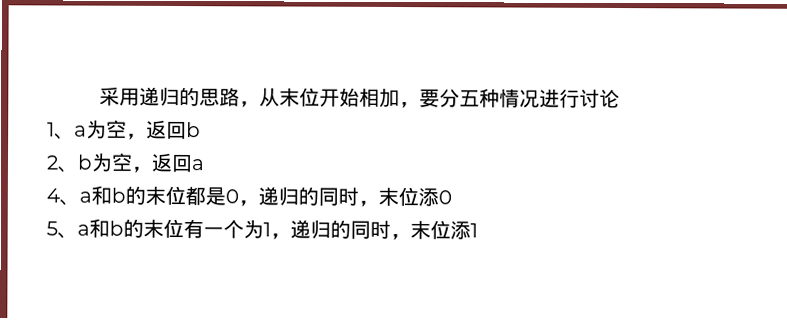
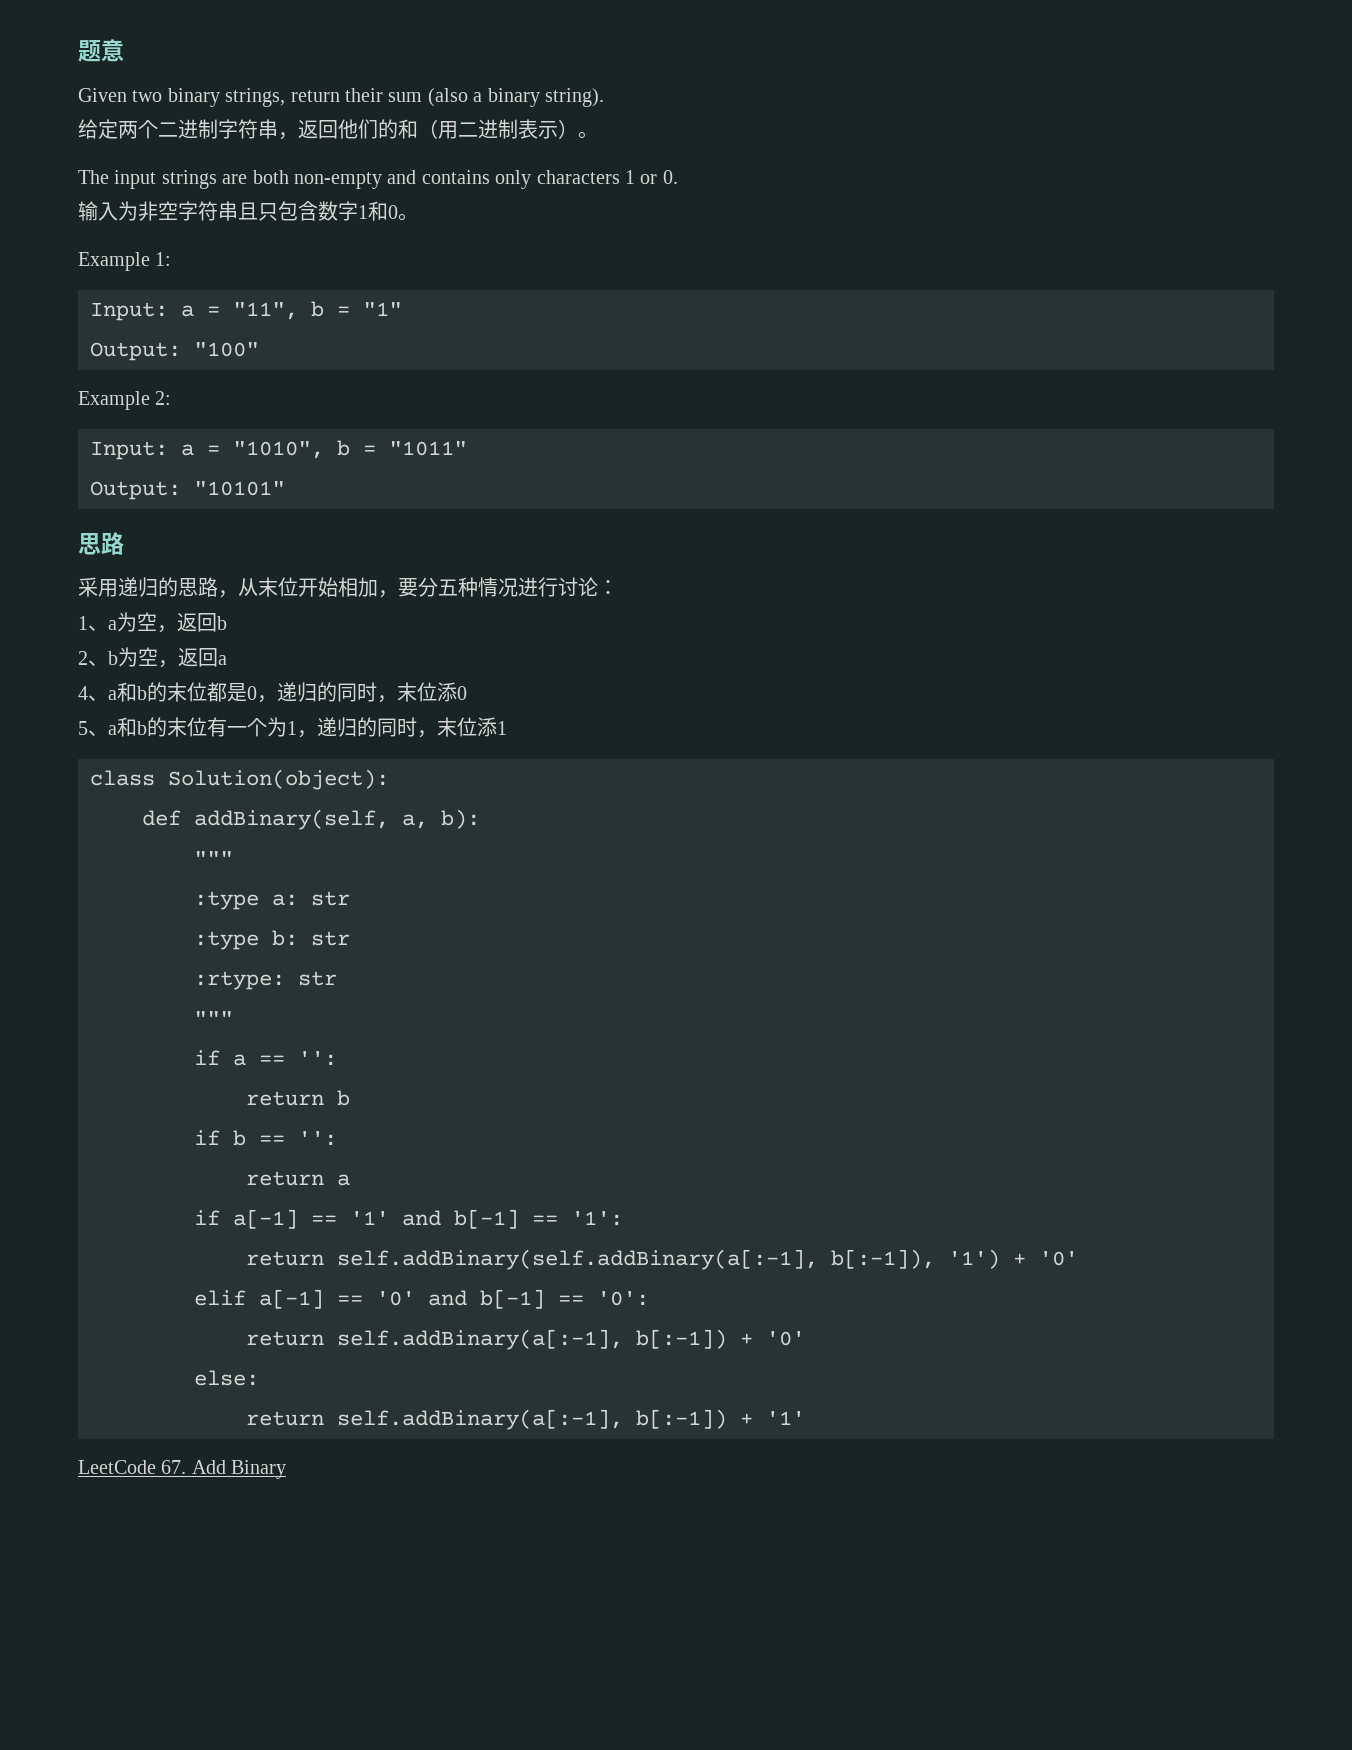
+ 题意
+ Given two binary strings, return their sum (also a binary string).
+ 给定两个二进制字符串，返回他们的和（用二进制表示）。
+ The input strings are both non-empty and contains only characters 1 or 0.
+ 输入为非空字符串且只包含数字1和0。
+ Example 1:
+ Input: a = "11", b = "1"
+ Output: "100"
+ Example 2:
+ Input: a = "1010", b = "1011"
+ Output: "10101"
+ 思路
- 采用递归的思路，从末位开始相加，要分五种情况进行讨论
+ 采用递归的思路，从末位开始相加，要分五种情况进行讨论：
+ class Solution(object):
+ def addBinary(self, a, b):
+ """
+ :type a: str
+ :type b: str
+ :rtype: str
+ """
+ if a == '':
+ return b
+ if b == '':
+ return a
+ if a[-1] == '1' and b[-1] == '1':
+ return self.addBinary(self.addBinary(a[:-1], b[:-1]), '1') + '0'
+ elif a[-1] == '0' and b[-1] == '0':
+ return self.addBinary(a[:-1], b[:-1]) + '0'
+ else:
+ return self.addBinary(a[:-1], b[:-1]) + '1'
+ LeetCode 67. Add Binary

